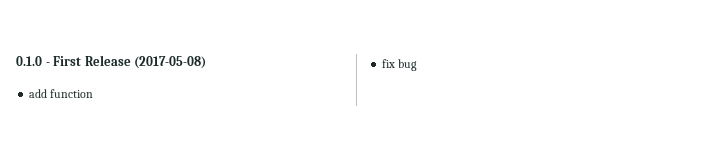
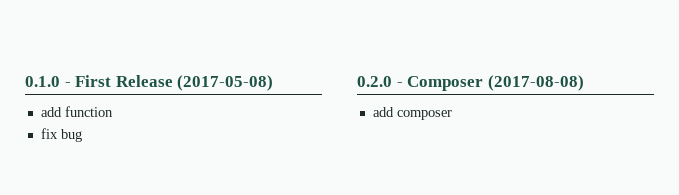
+ 0.2.0 - Composer (2017-08-08)
+ add composer

